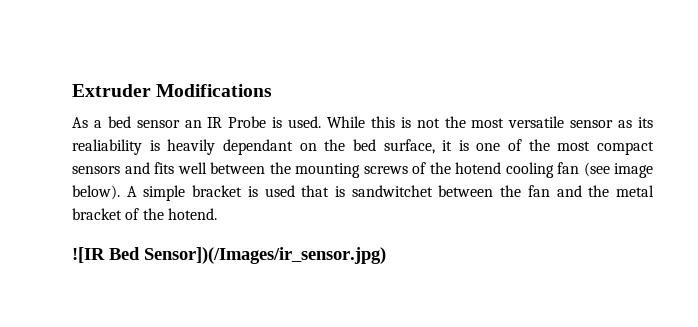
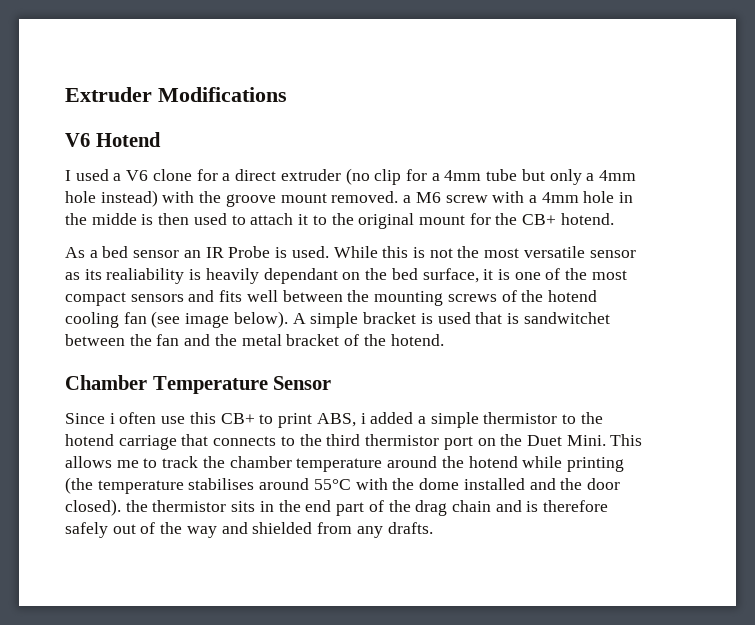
+ V6 Hotend
+ I used a V6 clone for a direct extruder (no clip for a 4mm tube but only a 4mm hole instead) with the groove mount removed. a M6 screw with a 4mm hole in the midde is then used to attach it to the original mount for the CB+ hotend.
- ![IR Bed Sensor])(/Images/ir_sensor.jpg)
+ Chamber Temperature Sensor
+ Since i often use this CB+ to print ABS, i added a simple thermistor to the hotend carriage that connects to the third thermistor port on the Duet Mini. This allows me to track the chamber temperature around the hotend while printing (the temperature stabilises around 55°C with the dome installed and the door closed). the thermistor sits in the end part of the drag chain and is therefore safely out of the way and shielded from any drafts.

